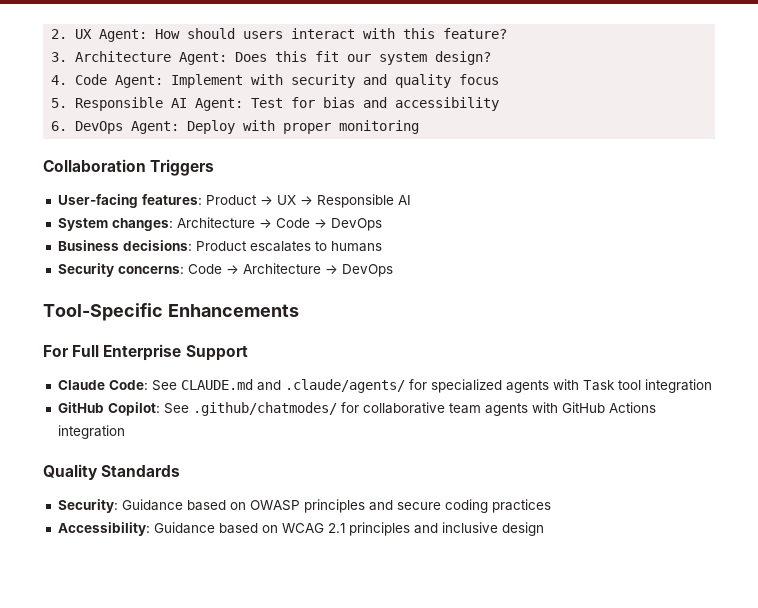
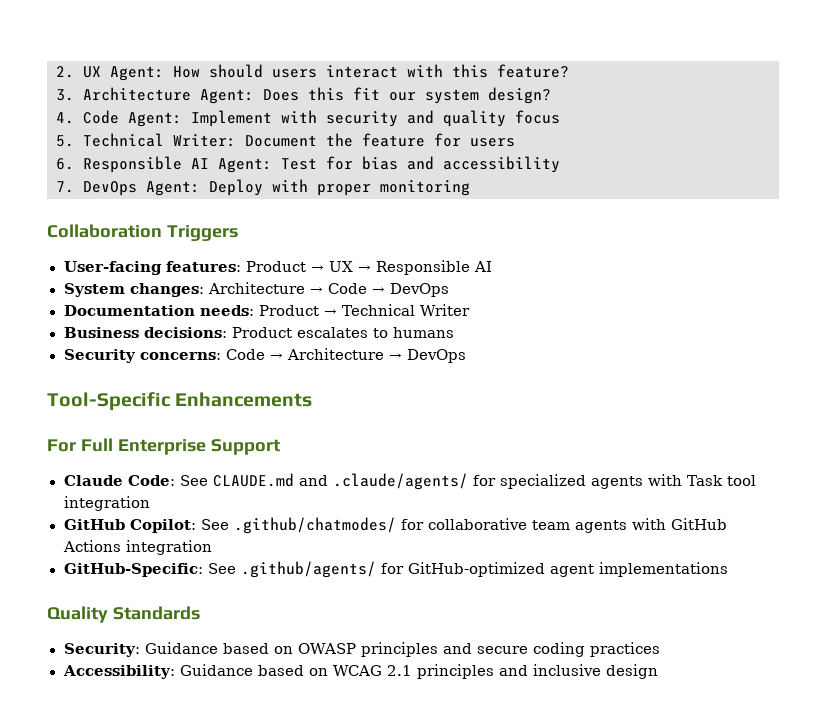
- 5. Responsible AI Agent: Test for bias and accessibility
+ 5. Technical Writer: Document the feature for users
+ 6. Responsible AI Agent: Test for bias and accessibility
- 6. DevOps Agent: Deploy with proper monitoring
+ 7. DevOps Agent: Deploy with proper monitoring
+ Documentation needs: Product → Technical Writer
+ GitHub-Specific: See .github/agents/ for GitHub-optimized agent implementations

